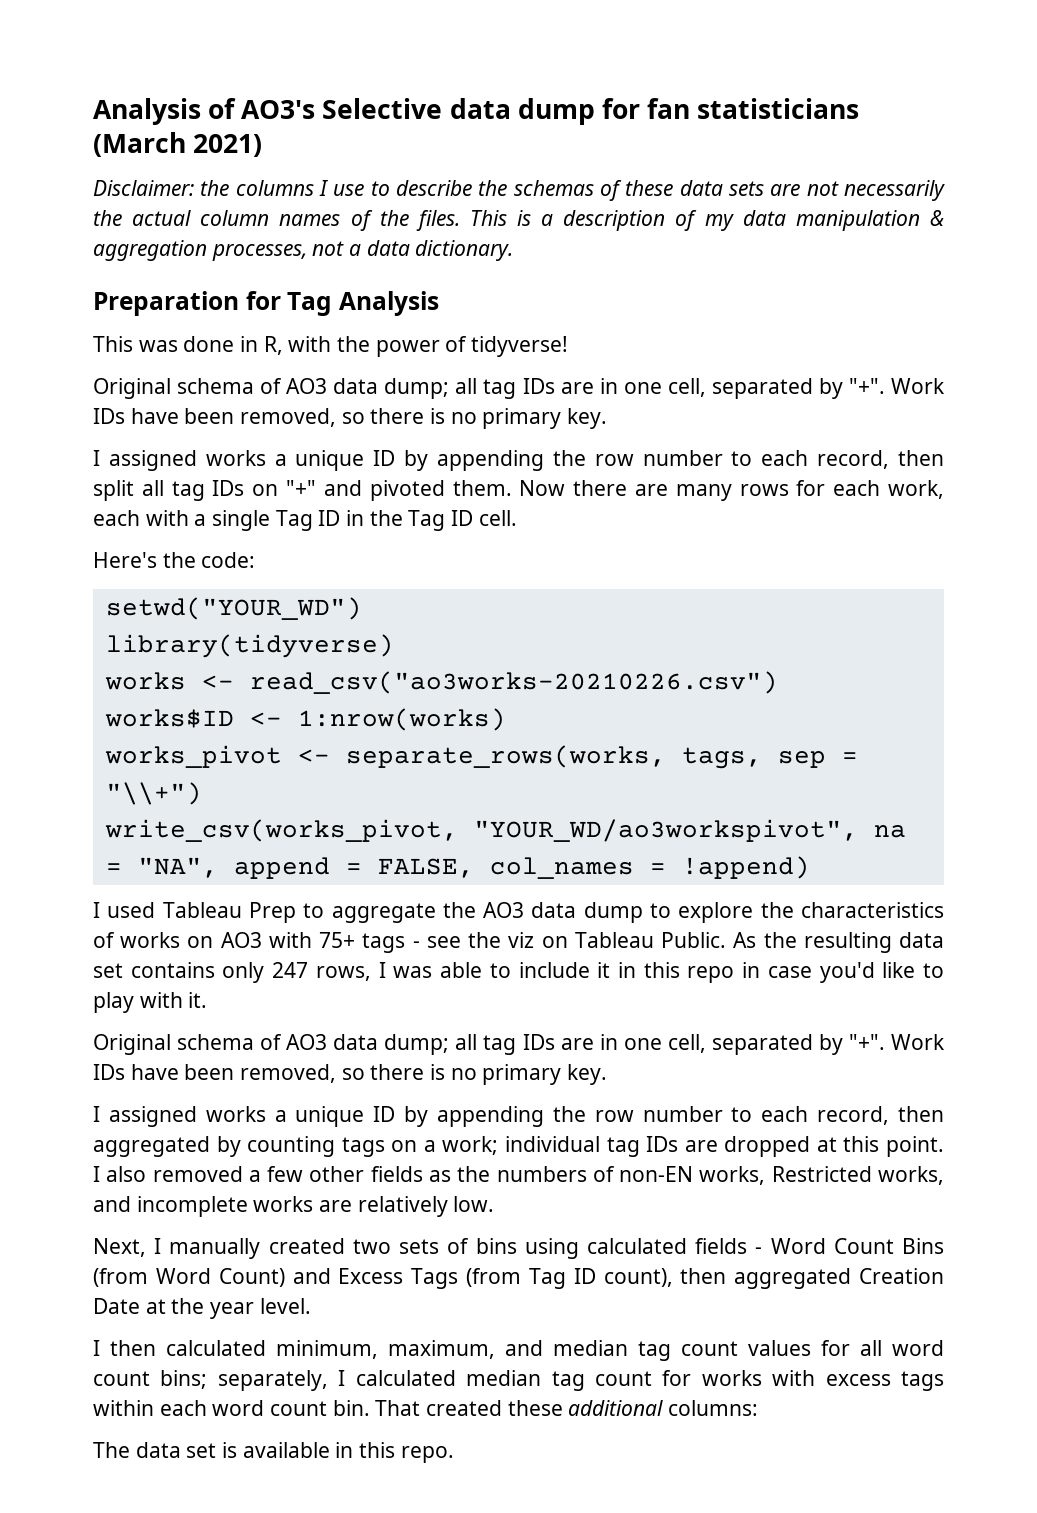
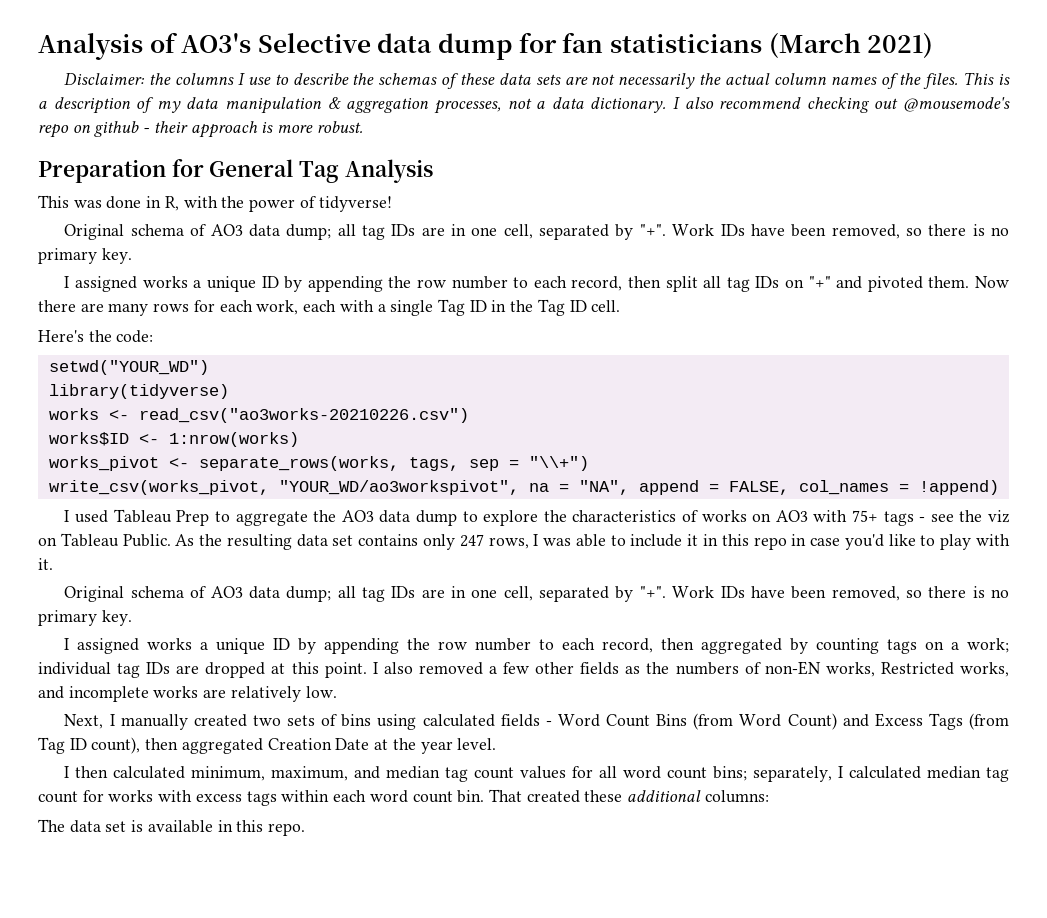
+ I also recommend checking out @mousemode's repo on github - their approach is more robust.
- Preparation for Tag Analysis
+ Preparation for General Tag Analysis

